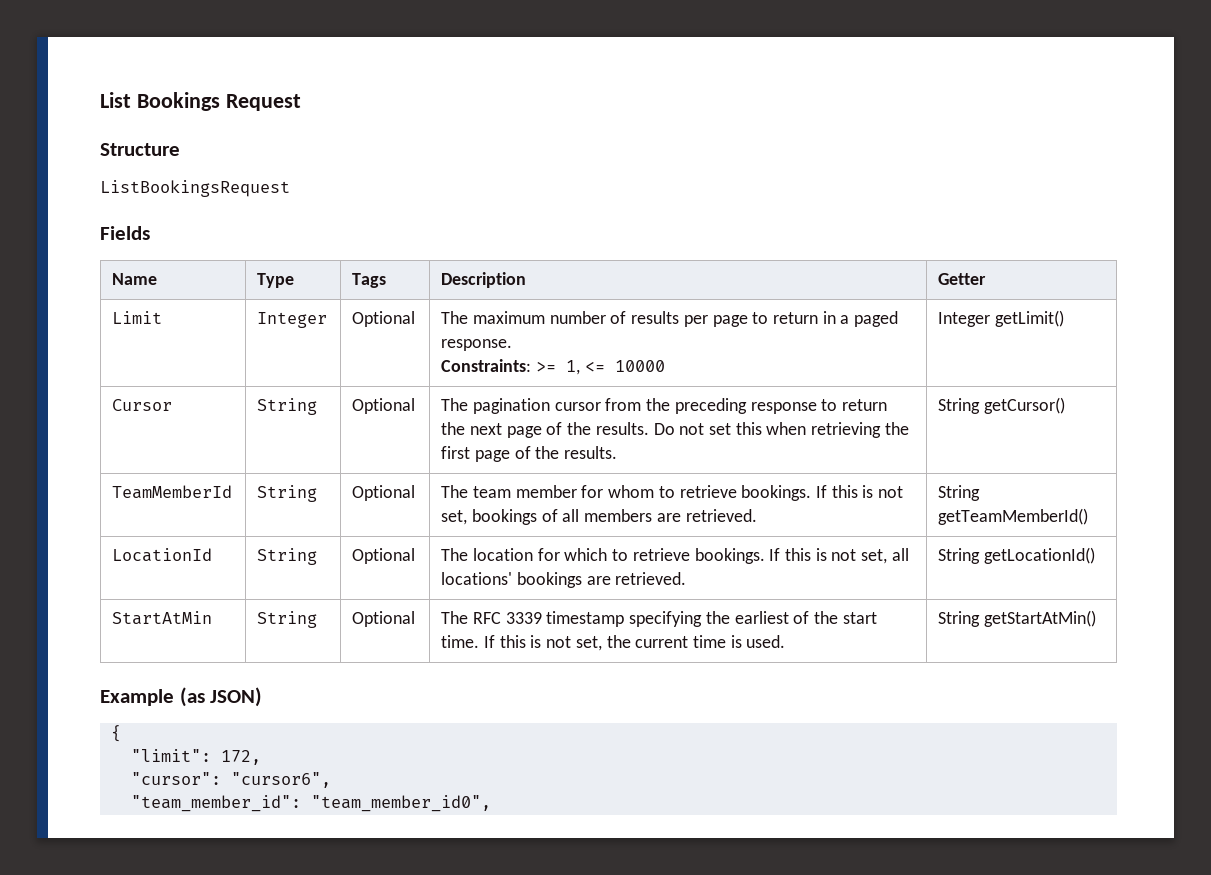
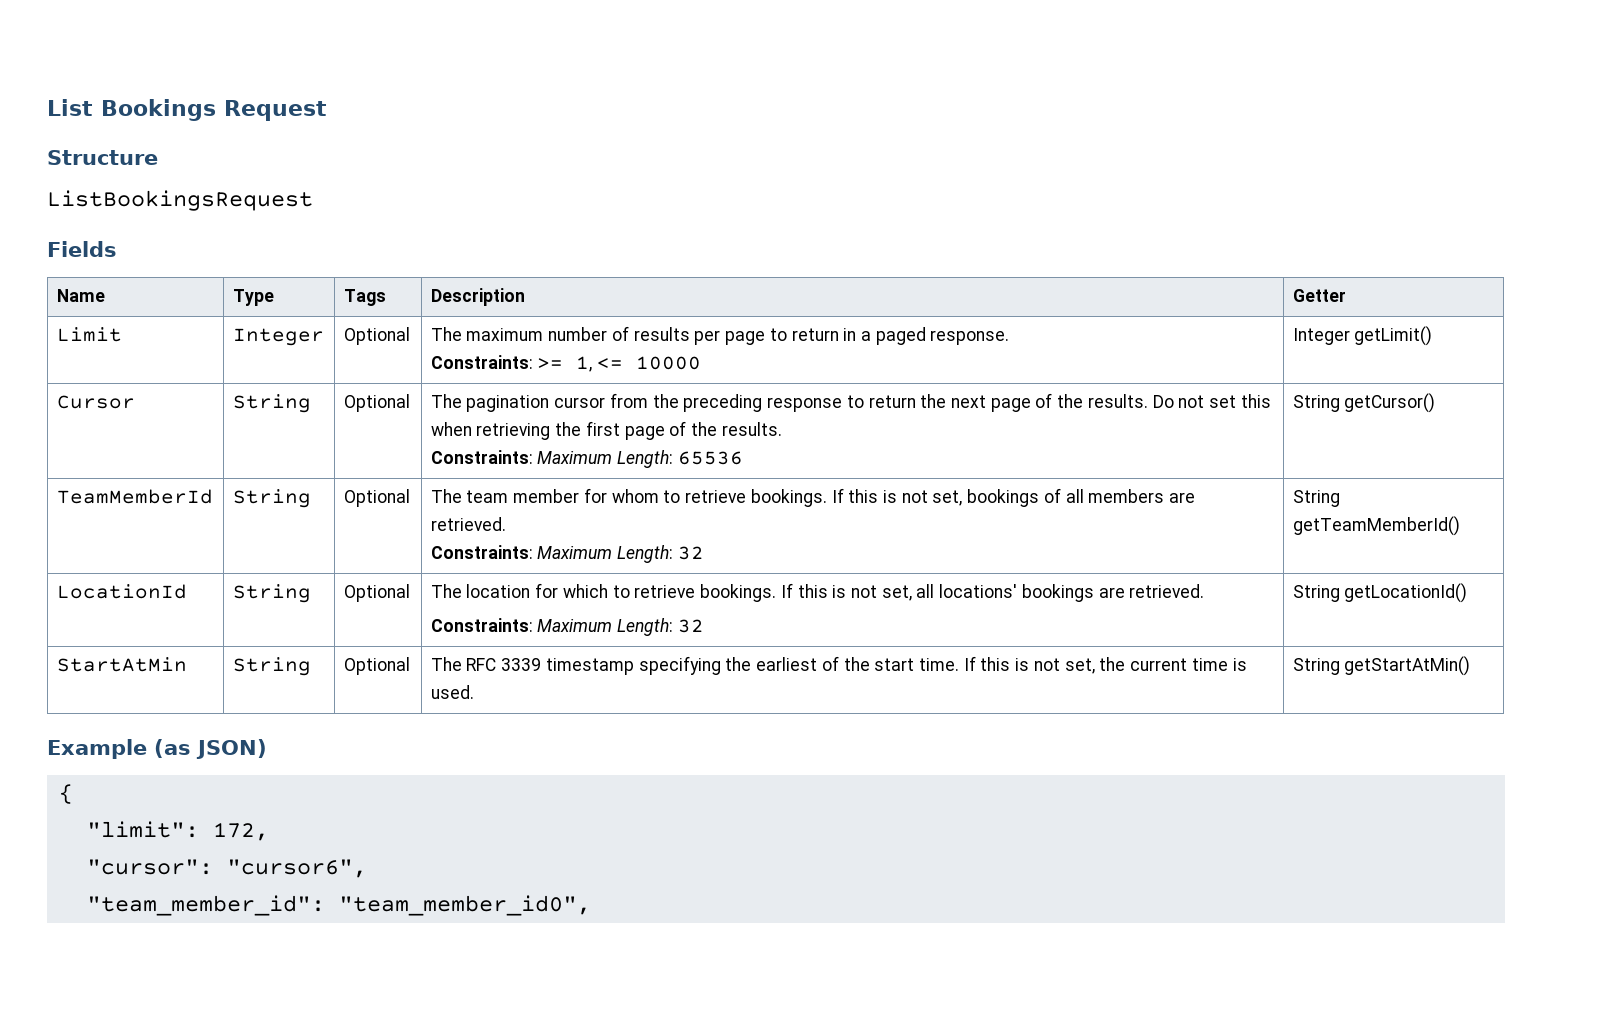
- Cursor | String | Optional | The pagination cursor from the preceding response to return the next page of the results. Do not set this when retrieving the first page of the results. | String getCursor()
+ Cursor | String | Optional | The pagination cursor from the preceding response to return the next page of the results. Do not set this when retrieving the first page of the results.
+ Constraints: Maximum Length: 65536 | String getCursor()
- TeamMemberId | String | Optional | The team member for whom to retrieve bookings. If this is not set, bookings of all members are retrieved. | String getTeamMemberId()
+ TeamMemberId | String | Optional | The team member for whom to retrieve bookings. If this is not set, bookings of all members are retrieved.
+ Constraints: Maximum Length: 32 | String getTeamMemberId()
- LocationId | String | Optional | The location for which to retrieve bookings. If this is not set, all locations' bookings are retrieved. | String getLocationId()
+ LocationId | String | Optional | The location for which to retrieve bookings. If this is not set, all locations' bookings are retrieved.
+ Constraints: Maximum Length: 32 | String getLocationId()

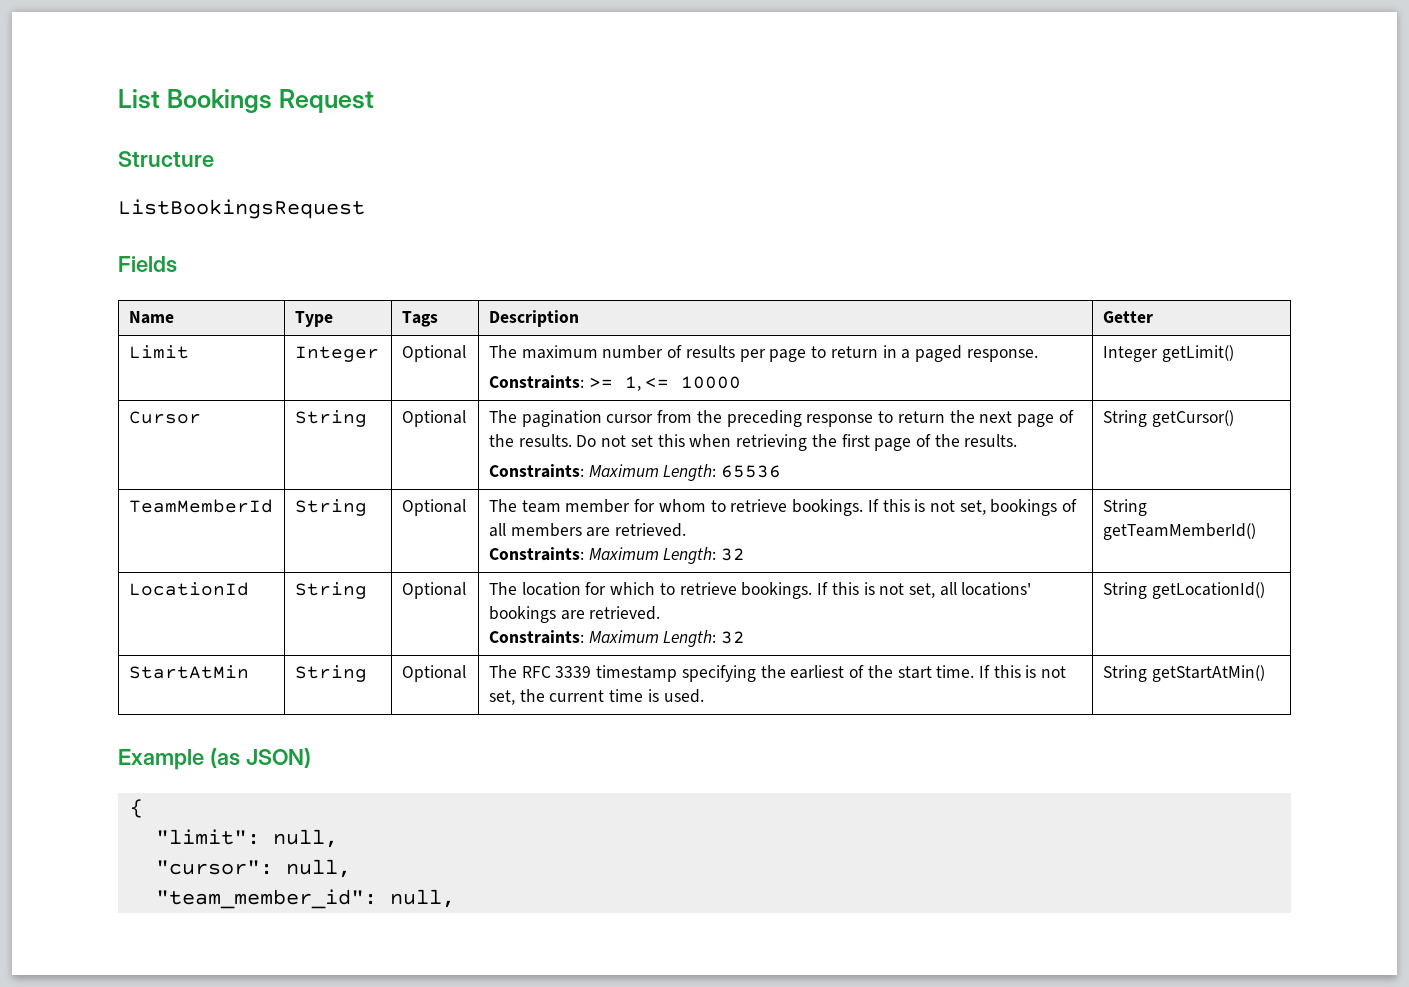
- "limit": 172,
+ "limit": null,
- "cursor": "cursor6",
+ "cursor": null,
- "team_member_id": "team_member_id0",
+ "team_member_id": null,

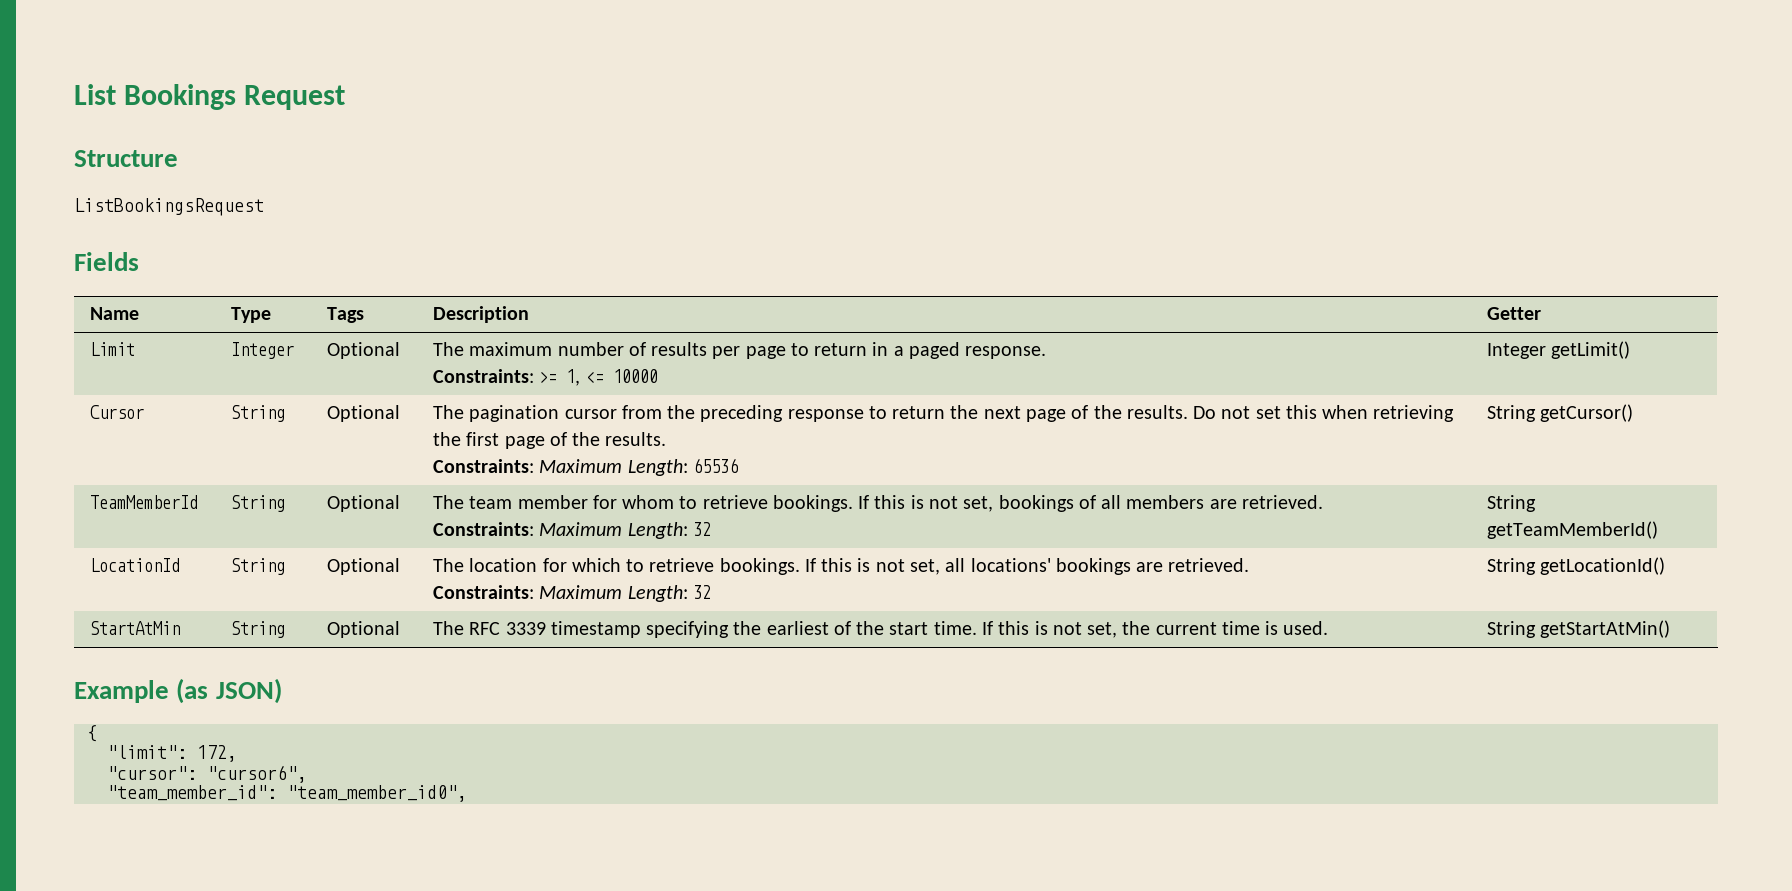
- "limit": null,
+ "limit": 172,
- "cursor": null,
+ "cursor": "cursor6",
- "team_member_id": null,
+ "team_member_id": "team_member_id0",

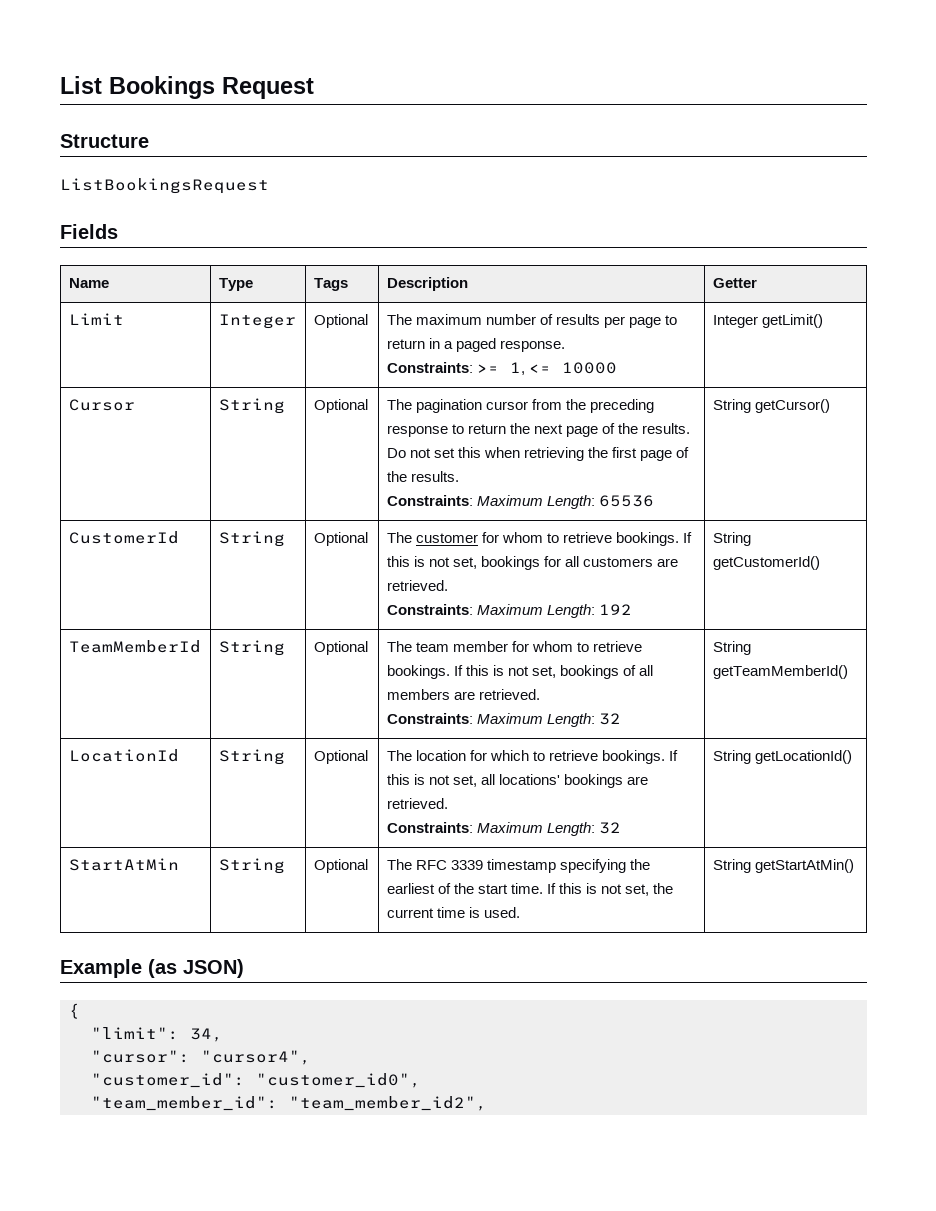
+ CustomerId | String | Optional | The customer for whom to retrieve bookings. If this is not set, bookings for all customers are retrieved.
+ Constraints: Maximum Length: 192 | String getCustomerId()
- "limit": 172,
+ "limit": 34,
- "cursor": "cursor6",
+ "cursor": "cursor4",
+ "customer_id": "customer_id0",
- "team_member_id": "team_member_id0",
+ "team_member_id": "team_member_id2",

